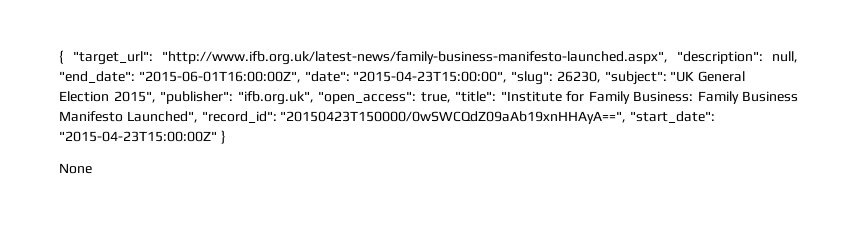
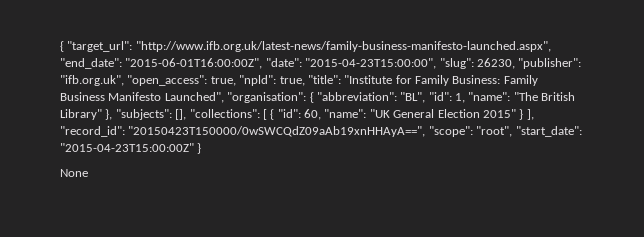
- { "target_url": "http://www.ifb.org.uk/latest-news/family-business-manifesto-launched.aspx", "description": null, "end_date": "2015-06-01T16:00:00Z", "date": "2015-04-23T15:00:00", "slug": 26230, "subject": "UK General Election 2015", "publisher": "ifb.org.uk", "open_access": true, "title": "Institute for Family Business: Family Business Manifesto Launched", "record_id": "20150423T150000/0wSWCQdZ09aAb19xnHHAyA==", "start_date": "2015-04-23T15:00:00Z" }
+ { "target_url": "http://www.ifb.org.uk/latest-news/family-business-manifesto-launched.aspx", "end_date": "2015-06-01T16:00:00Z", "date": "2015-04-23T15:00:00", "slug": 26230, "publisher": "ifb.org.uk", "open_access": true, "npld": true, "title": "Institute for Family Business: Family Business Manifesto Launched", "organisation": { "abbreviation": "BL", "id": 1, "name": "The British Library" }, "subjects": [], "collections": [ { "id": 60, "name": "UK General Election 2015" } ], "record_id": "20150423T150000/0wSWCQdZ09aAb19xnHHAyA==", "scope": "root", "start_date": "2015-04-23T15:00:00Z" }

